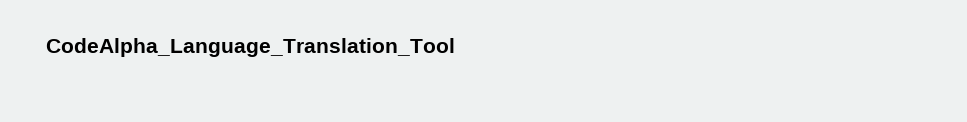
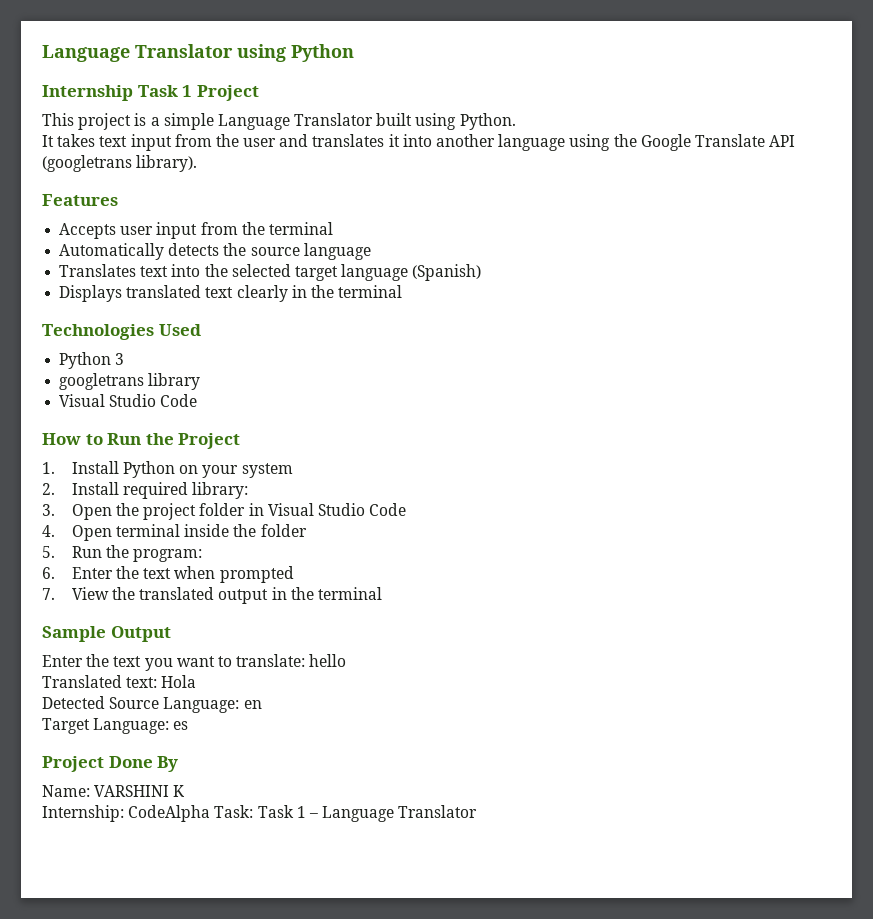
- CodeAlpha_Language_Translation_Tool
+ Language Translator using Python
+ Internship Task 1 Project
+ This project is a simple Language Translator built using Python.
+ It takes text input from the user and translates it into another language using the Google Translate API (googletrans library).
+ Features
+ Accepts user input from the terminal
+ Automatically detects the source language
+ Translates text into the selected target language (Spanish)
+ Displays translated text clearly in the terminal
+ Technologies Used
+ Python 3
+ googletrans library
+ Visual Studio Code
+ How to Run the Project
+ 1. Install Python on your system
+ 2. Install required library:
+ 3. Open the project folder in Visual Studio Code
+ 4. Open terminal inside the folder
+ 5. Run the program:
+ 6. Enter the text when prompted
+ 7. View the translated output in the terminal
+ Sample Output
+ Enter the text you want to translate: hello
+ Translated text: Hola
+ Detected Source Language: en
+ Target Language: es
+ Project Done By
+ Name: VARSHINI K
+ Internship: CodeAlpha Task: Task 1 – Language Translator

